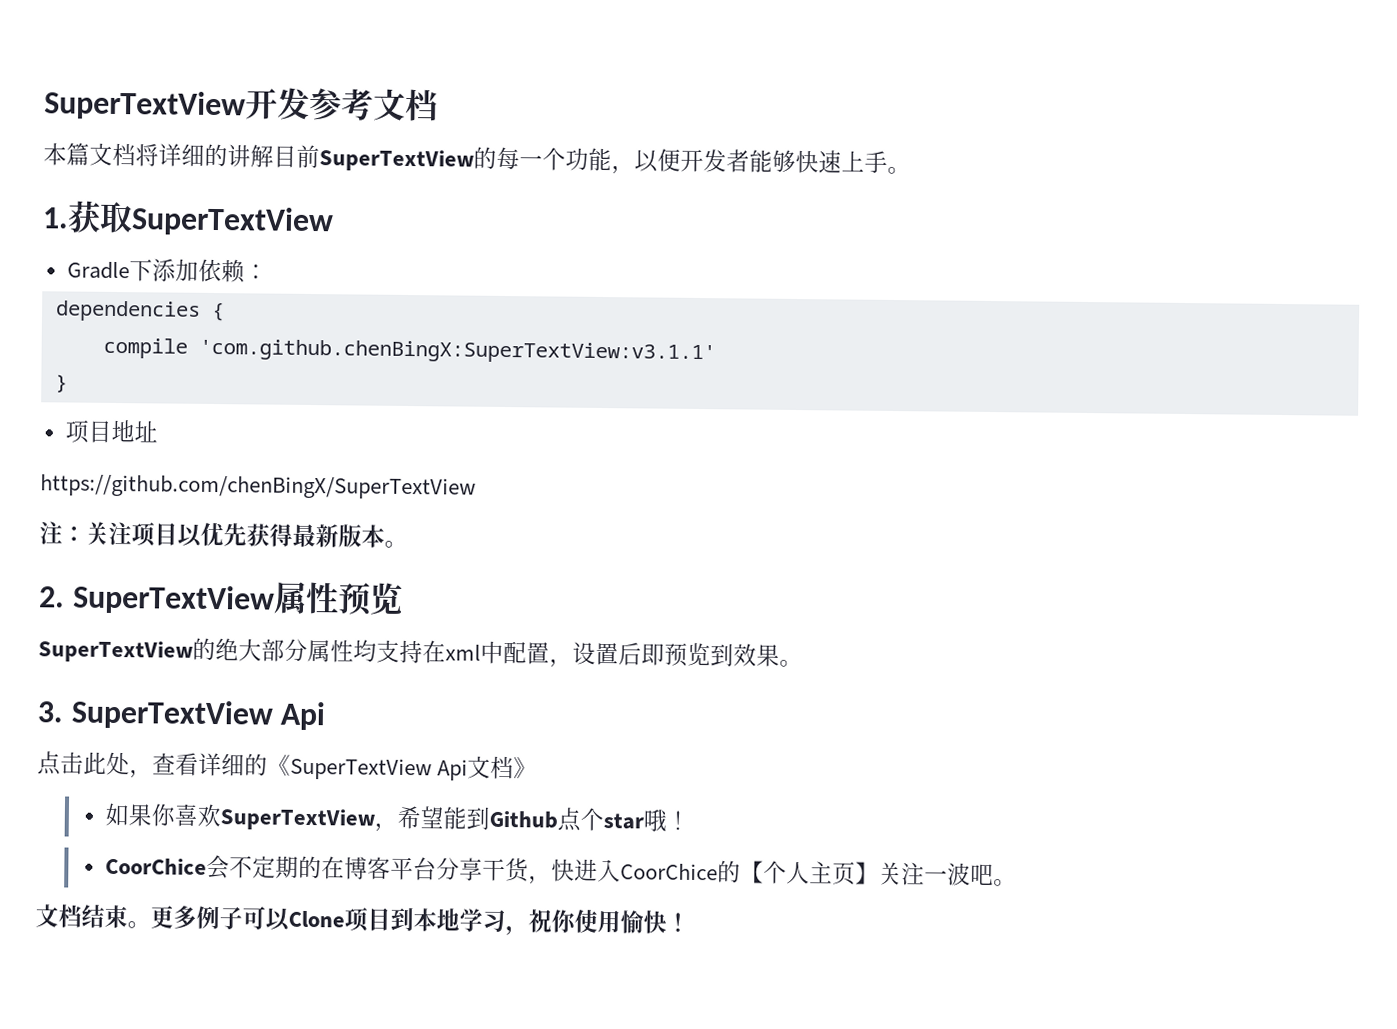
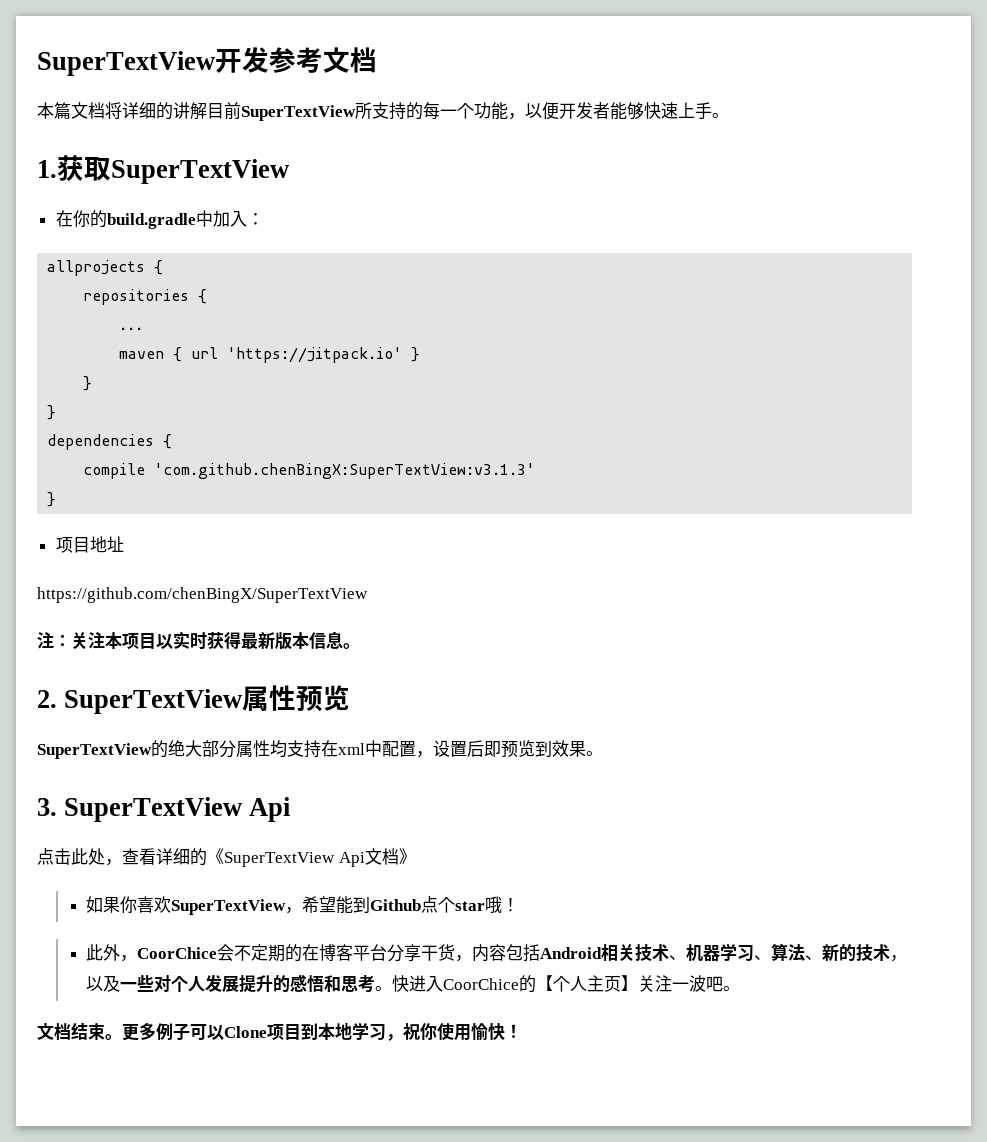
- 本篇文档将详细的讲解目前SuperTextView的每一个功能，以便开发者能够快速上手。
+ 本篇文档将详细的讲解目前SuperTextView所支持的每一个功能，以便开发者能够快速上手。
- Gradle下添加依赖：
+ 在你的build.gradle中加入：
+ allprojects {
+ repositories {
+ ...
+ maven { url 'https://jitpack.io' }
+ }
+ }
- compile 'com.github.chenBingX:SuperTextView:v3.1.1'
+ compile 'com.github.chenBingX:SuperTextView:v3.1.3'
- 注：关注项目以优先获得最新版本。
+ 注：关注本项目以实时获得最新版本信息。
- CoorChice会不定期的在博客平台分享干货，快进入CoorChice的【个人主页】关注一波吧。
+ 此外，CoorChice会不定期的在博客平台分享干货，内容包括Android相关技术、机器学习、算法、新的技术，以及一些对个人发展提升的感悟和思考。快进入CoorChice的【个人主页】关注一波吧。

